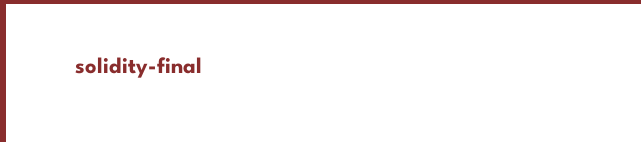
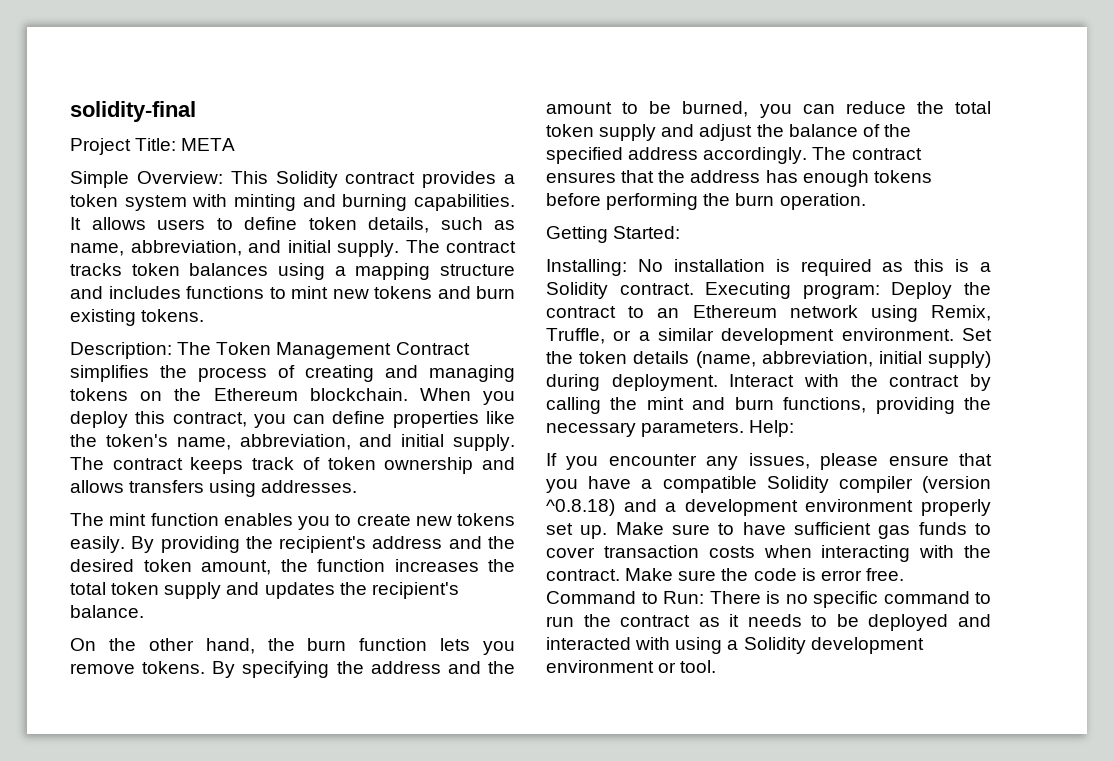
+ Project Title: META
+ Simple Overview: This Solidity contract provides a token system with minting and burning capabilities. It allows users to define token details, such as name, abbreviation, and initial supply. The contract tracks token balances using a mapping structure and includes functions to mint new tokens and burn existing tokens.
+ Description: The Token Management Contract simplifies the process of creating and managing tokens on the Ethereum blockchain. When you deploy this contract, you can define properties like the token's name, abbreviation, and initial supply. The contract keeps track of token ownership and allows transfers using addresses.
+ The mint function enables you to create new tokens easily. By providing the recipient's address and the desired token amount, the function increases the total token supply and updates the recipient's balance.
+ On the other hand, the burn function lets you remove tokens. By specifying the address and the amount to be burned, you can reduce the total token supply and adjust the balance of the specified address accordingly. The contract ensures that the address has enough tokens before performing the burn operation.
+ Getting Started:
+ Installing: No installation is required as this is a Solidity contract. Executing program: Deploy the contract to an Ethereum network using Remix, Truffle, or a similar development environment. Set the token details (name, abbreviation, initial supply) during deployment. Interact with the contract by calling the mint and burn functions, providing the necessary parameters. Help:
+ If you encounter any issues, please ensure that you have a compatible Solidity compiler (version ^0.8.18) and a development environment properly set up. Make sure to have sufficient gas funds to cover transaction costs when interacting with the contract. Make sure the code is error free. Command to Run: There is no specific command to run the contract as it needs to be deployed and interacted with using a Solidity development environment or tool.

